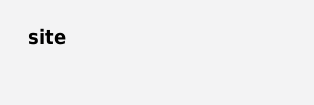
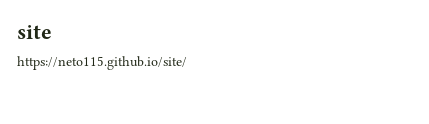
+ https://neto115.github.io/site/

